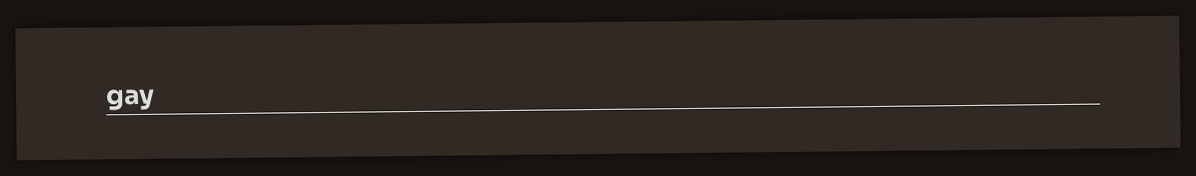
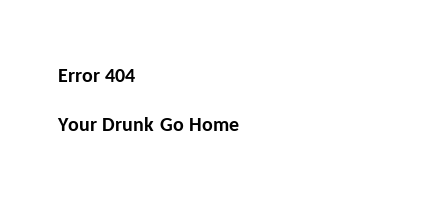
- gay
+ Error 404
+ Your Drunk Go Home

